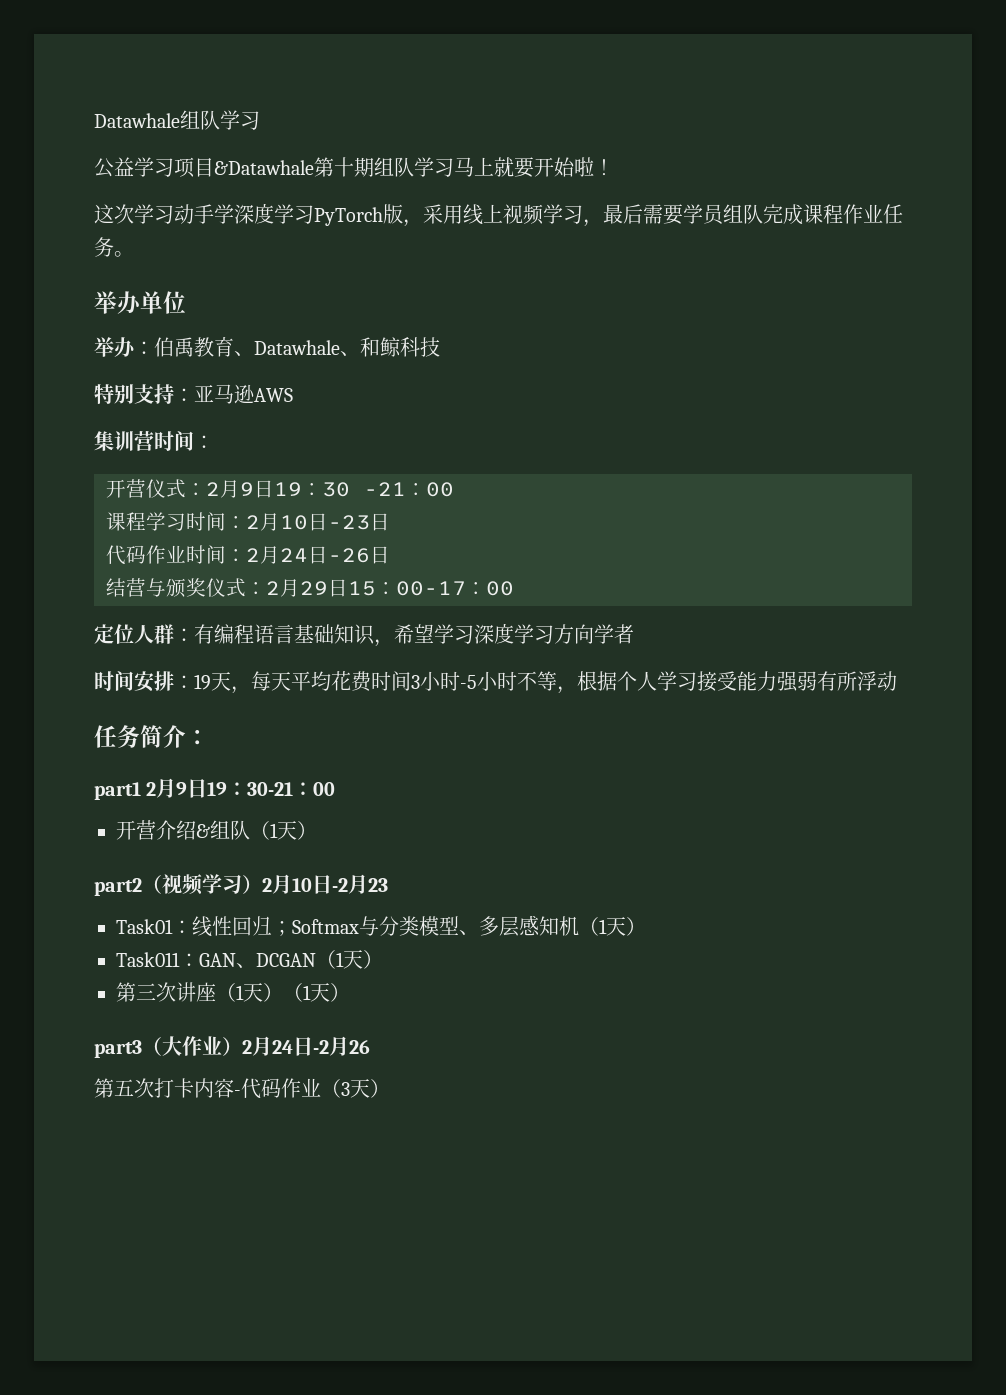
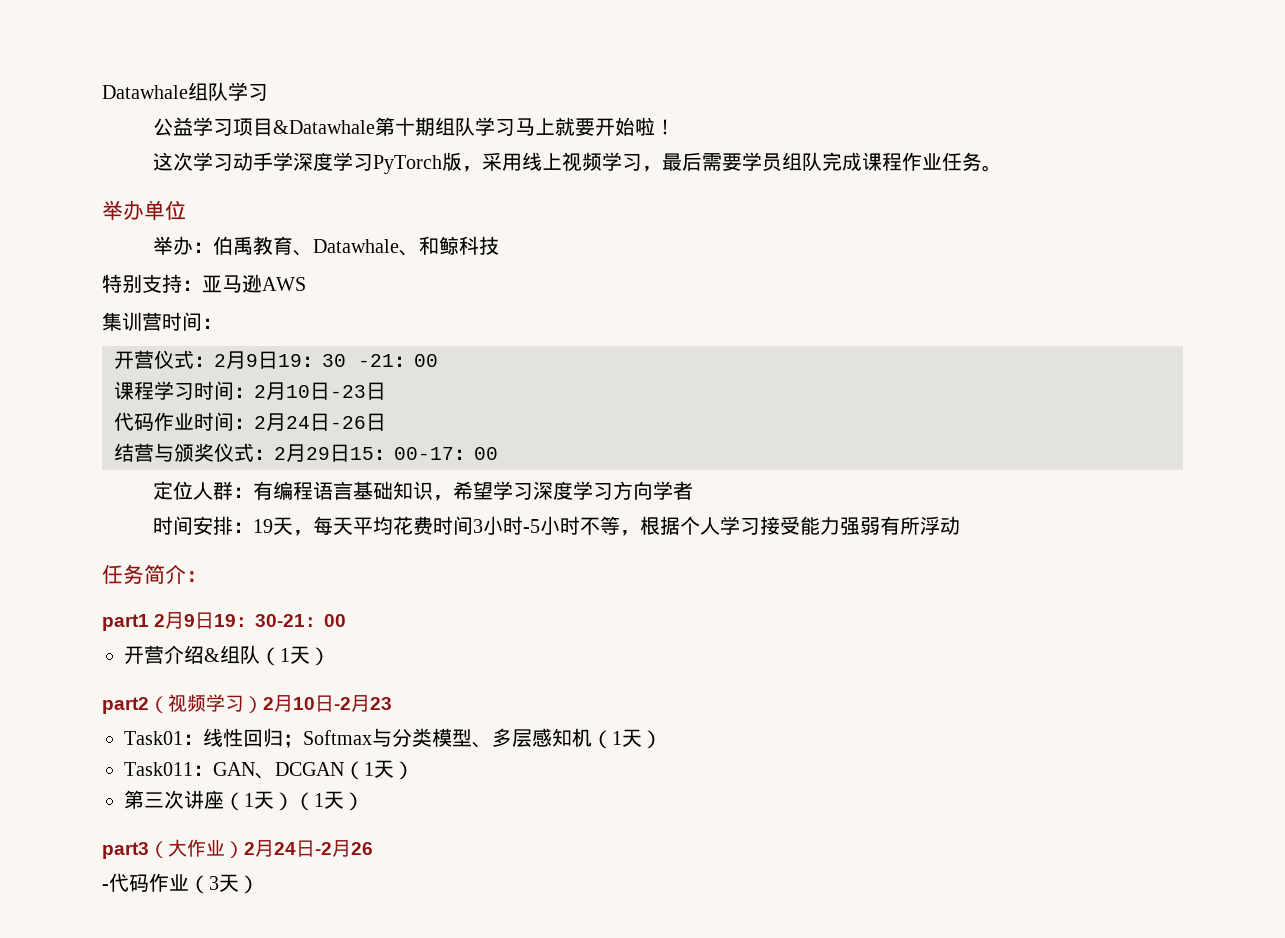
- 第五次打卡内容-代码作业（3天）
+ -代码作业（3天）

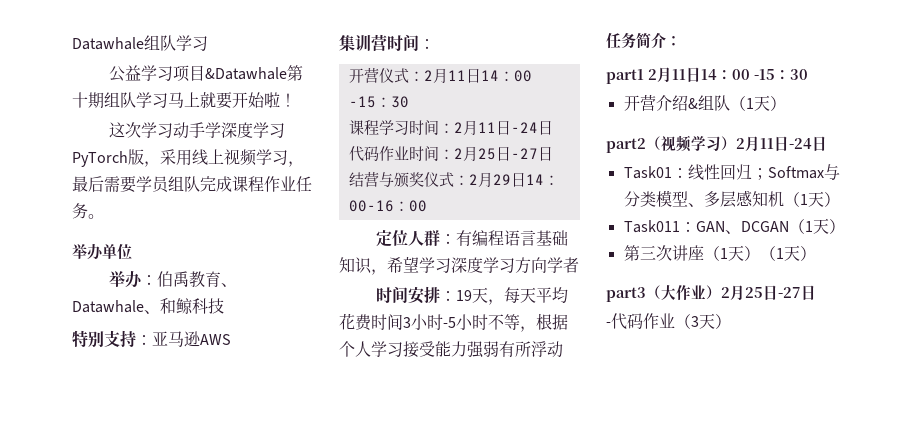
- 开营仪式：2月9日19：30 -21：00
+ 开营仪式：2月11日14：00 -15：30
- 课程学习时间：2月10日-23日
+ 课程学习时间：2月11日-24日
- 代码作业时间：2月24日-26日
+ 代码作业时间：2月25日-27日
- 结营与颁奖仪式：2月29日15：00-17：00
+ 结营与颁奖仪式：2月29日14：00-16：00
- part1 2月9日19：30-21：00
+ part1 2月11日14：00 -15：30
- part2（视频学习）2月10日-2月23
+ part2（视频学习）2月11日-24日
- part3（大作业）2月24日-2月26
+ part3（大作业）2月25日-27日

